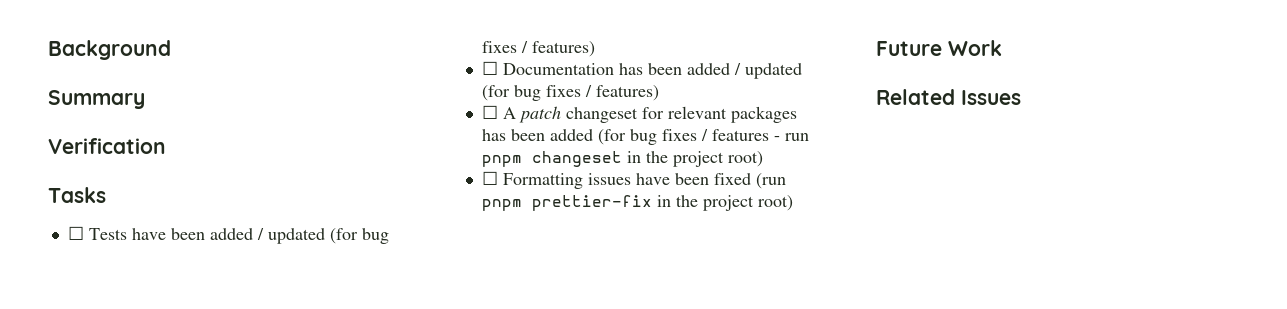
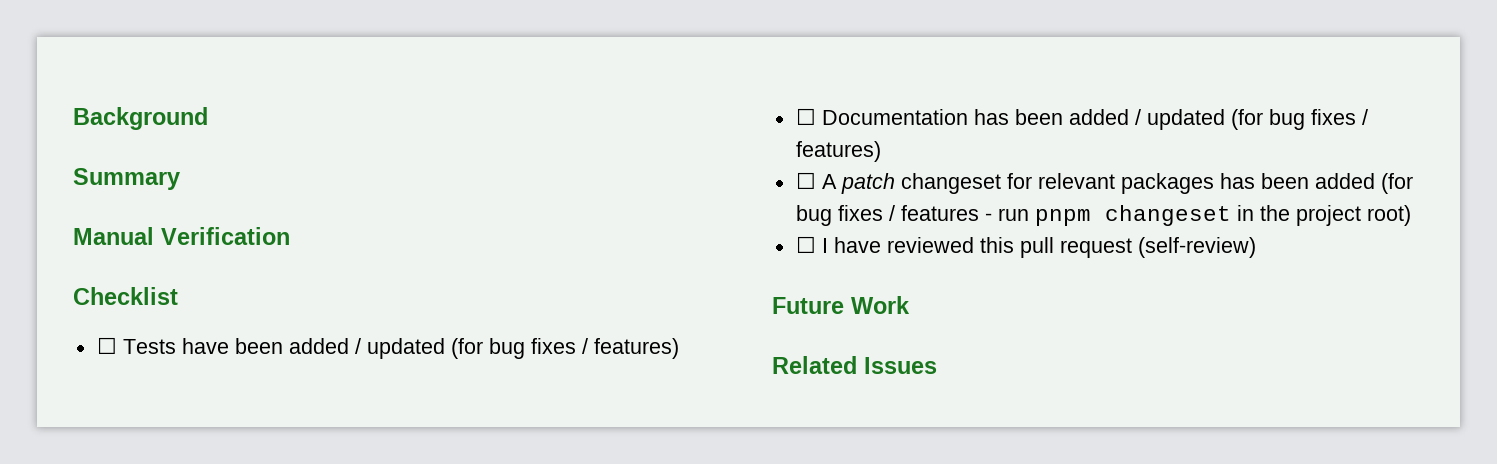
- Verification
+ Manual Verification
- Tasks
+ Checklist
- ☐ Formatting issues have been fixed (run pnpm prettier-fix in the project root)
+ ☐ I have reviewed this pull request (self-review)

